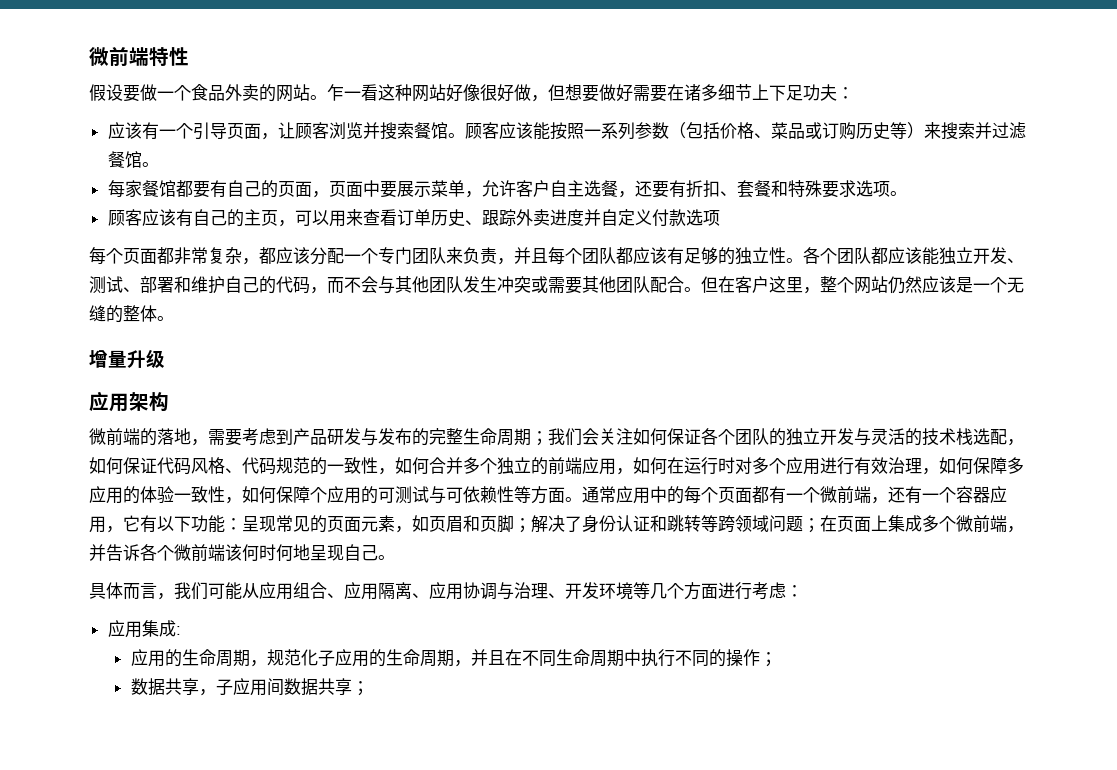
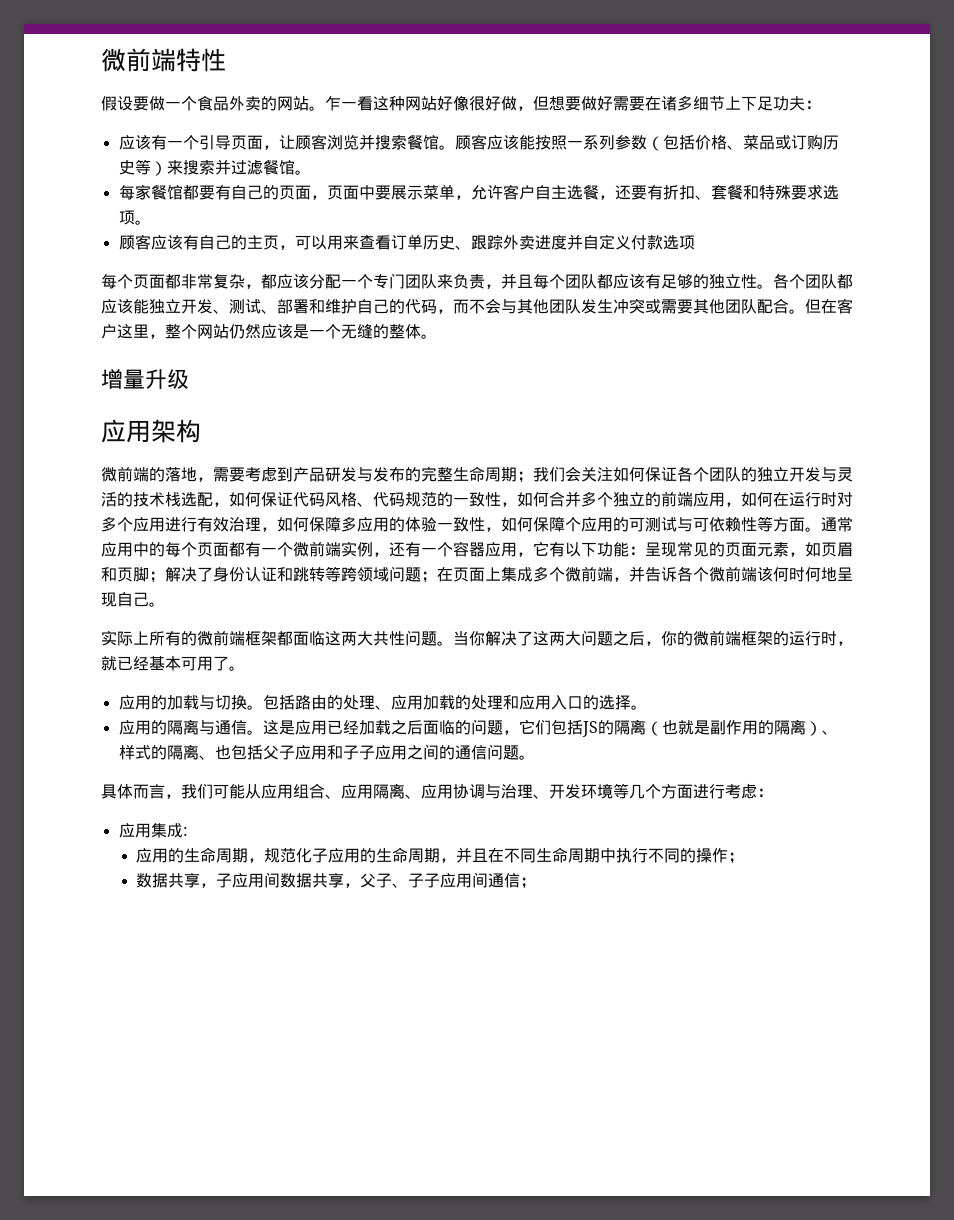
- 通常应用中的每个页面都有一个微前端，还有一个容器应用，它有以下功能：呈现常见的页面元素，如页眉和页脚；解决了身份认证和跳转等跨领域问题；在页面上集成多个微前端，并告诉各个微前端该何时何地呈现自己。
+ 通常应用中的每个页面都有一个微前端实例，还有一个容器应用，它有以下功能：呈现常见的页面元素，如页眉和页脚；解决了身份认证和跳转等跨领域问题；在页面上集成多个微前端，并告诉各个微前端该何时何地呈现自己。
+ 实际上所有的微前端框架都面临这两大共性问题。当你解决了这两大问题之后，你的微前端框架的运行时，就已经基本可用了。
+ 应用的加载与切换。包括路由的处理、应用加载的处理和应用入口的选择。
+ 应用的隔离与通信。这是应用已经加载之后面临的问题，它们包括JS的隔离（也就是副作用的隔离）、样式的隔离、也包括父子应用和子子应用之间的通信问题。
- 数据共享，子应用间数据共享；
+ 数据共享，子应用间数据共享，父子、子子应用间通信；

